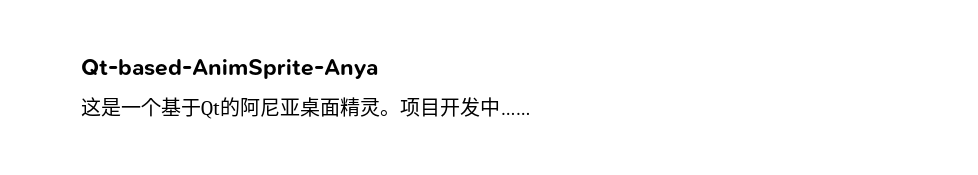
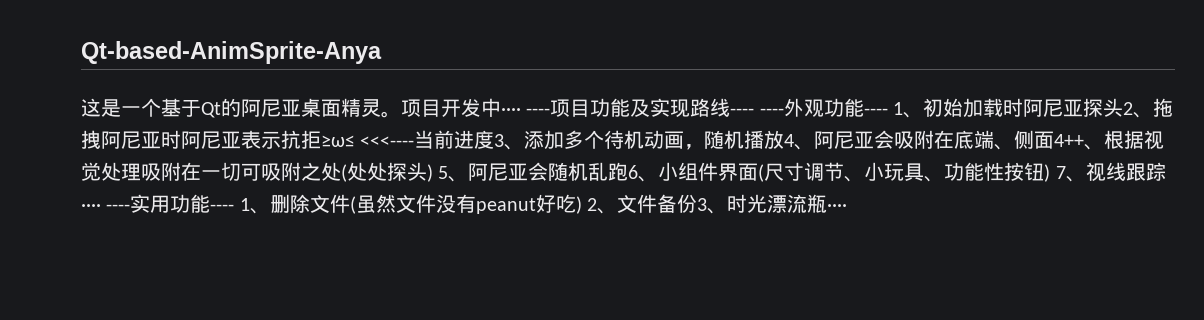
- 项目开发中……
+ 项目开发中···· ----项目功能及实现路线---- ----外观功能---- 1、初始加载时阿尼亚探头2、拖拽阿尼亚时阿尼亚表示抗拒≥ω≤ <<<----当前进度3、添加多个待机动画，随机播放4、阿尼亚会吸附在底端、侧面4++、根据视觉处理吸附在一切可吸附之处(处处探头) 5、阿尼亚会随机乱跑6、小组件界面(尺寸调节、小玩具、功能性按钮) 7、视线跟踪···· ----实用功能---- 1、删除文件(虽然文件没有peanut好吃) 2、文件备份3、时光漂流瓶····

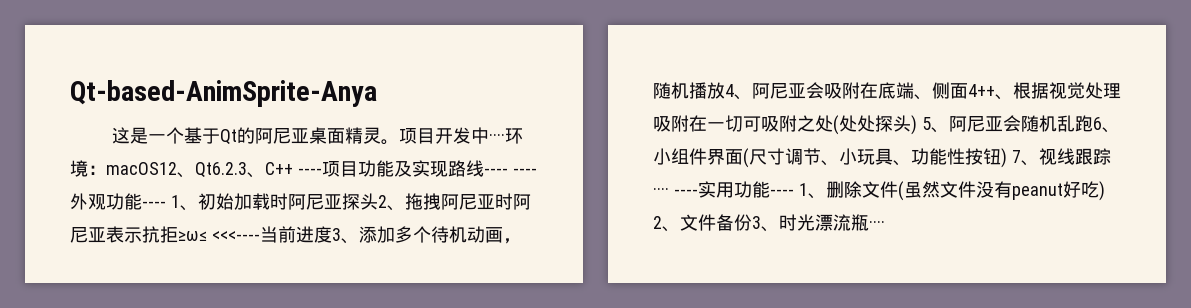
- 项目开发中···· ----项目功能及实现路线---- ----外观功能---- 1、初始加载时阿尼亚探头2、拖拽阿尼亚时阿尼亚表示抗拒≥ω≤ <<<----当前进度3、添加多个待机动画，随机播放4、阿尼亚会吸附在底端、侧面4++、根据视觉处理吸附在一切可吸附之处(处处探头) 5、阿尼亚会随机乱跑6、小组件界面(尺寸调节、小玩具、功能性按钮) 7、视线跟踪···· ----实用功能---- 1、删除文件(虽然文件没有peanut好吃) 2、文件备份3、时光漂流瓶····
+ 项目开发中····环境：macOS12、Qt6.2.3、C++ ----项目功能及实现路线---- ----外观功能---- 1、初始加载时阿尼亚探头2、拖拽阿尼亚时阿尼亚表示抗拒≥ω≤ <<<----当前进度3、添加多个待机动画，随机播放4、阿尼亚会吸附在底端、侧面4++、根据视觉处理吸附在一切可吸附之处(处处探头) 5、阿尼亚会随机乱跑6、小组件界面(尺寸调节、小玩具、功能性按钮) 7、视线跟踪···· ----实用功能---- 1、删除文件(虽然文件没有peanut好吃) 2、文件备份3、时光漂流瓶····

